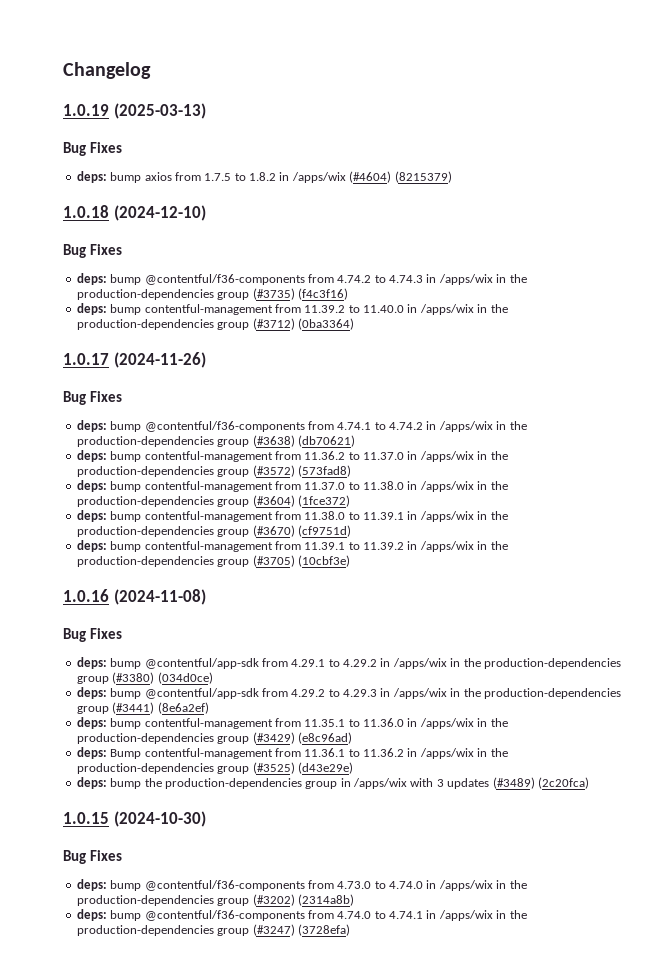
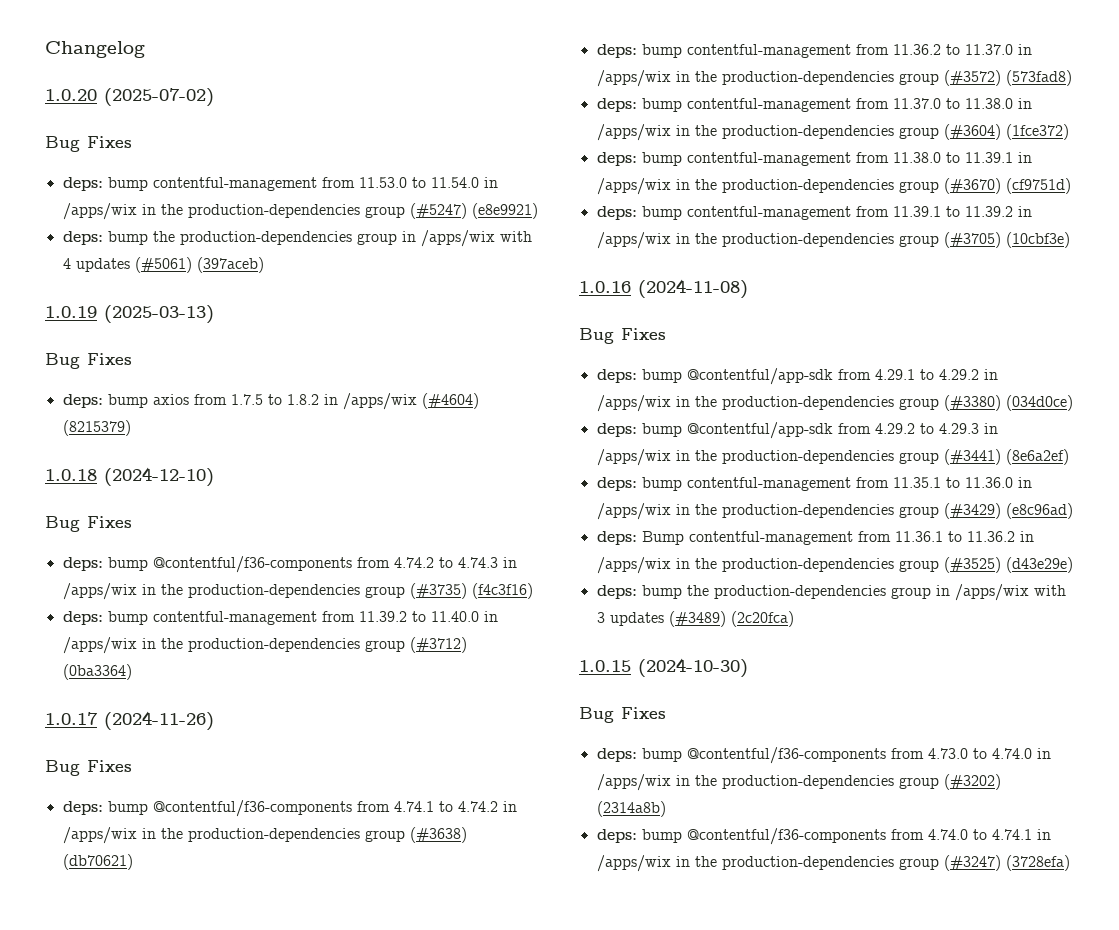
+ 1.0.20 (2025-07-02)
+ Bug Fixes
+ deps: bump contentful-management from 11.53.0 to 11.54.0 in /apps/wix in the production-dependencies group (#5247) (e8e9921)
+ deps: bump the production-dependencies group in /apps/wix with 4 updates (#5061) (397aceb)

